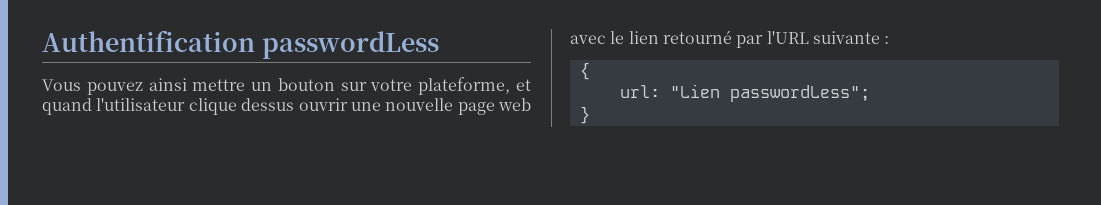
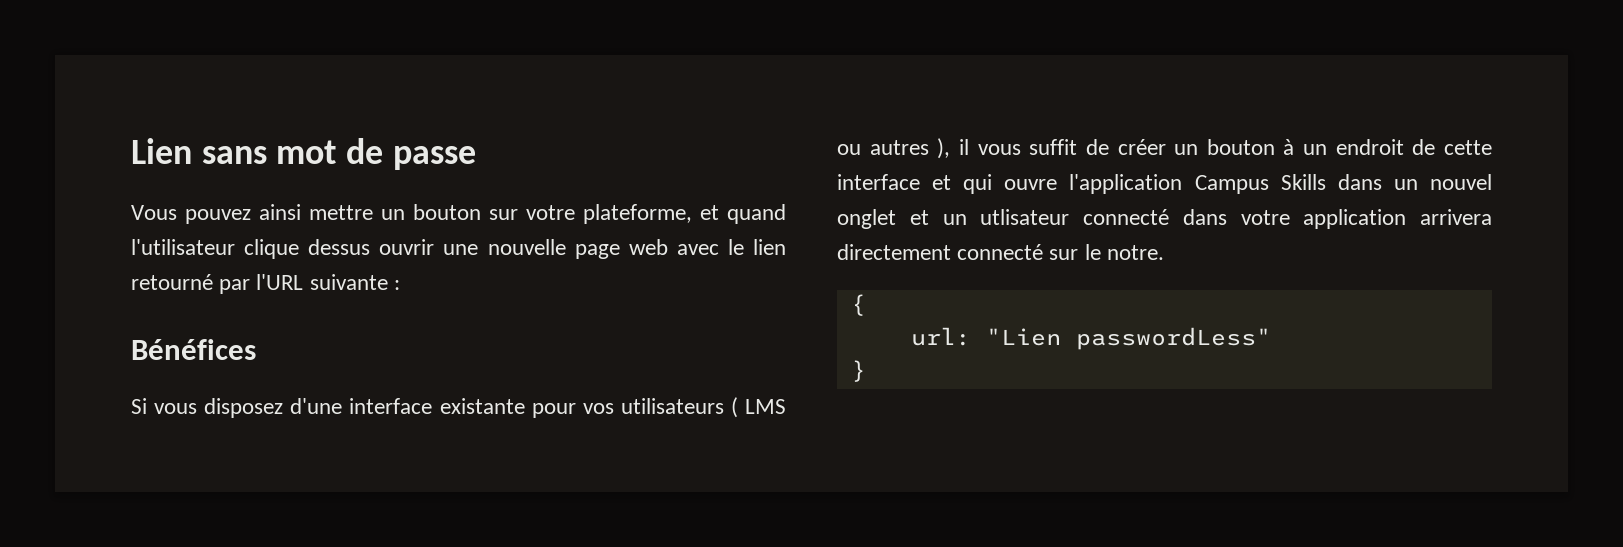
- Authentification passwordLess
+ Lien sans mot de passe
+ Bénéfices
+ Si vous disposez d'une interface existante pour vos utilisateurs ( LMS ou autres ), il vous suffit de créer un bouton à un endroit de cette interface et qui ouvre l'application Campus Skills dans un nouvel onglet et un utlisateur connecté dans votre application arrivera directement connecté sur le notre.
- url: "Lien passwordLess";
+ url: "Lien passwordLess"

